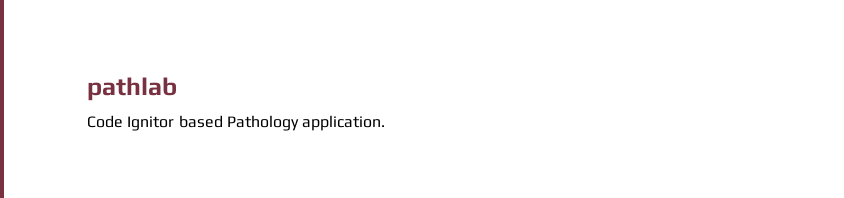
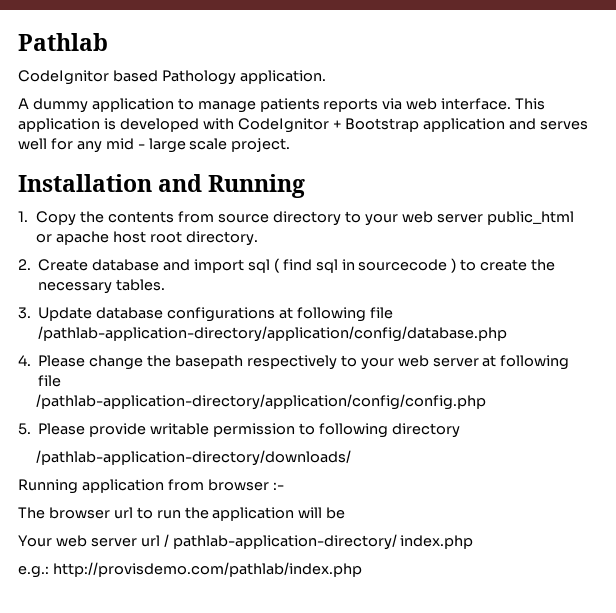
- pathlab
- Code Ignitor based Pathology application.
+ Pathlab
+ CodeIgnitor based Pathology application.
+ A dummy application to manage patients reports via web interface. This application is developed with CodeIgnitor + Bootstrap application and serves well for any mid - large scale project.
+ Installation and Running
+ 1. Copy the contents from source directory to your web server public_html or apache host root directory.
+ 2. Create database and import sql ( find sql in sourcecode ) to create the necessary tables.
+ 3. Update database configurations at following file /pathlab-application-directory/application/config/database.php
+ 4. Please change the basepath respectively to your web server at following file
+ /pathlab-application-directory/application/config/config.php
+ 5. Please provide writable permission to following directory
+ /pathlab-application-directory/downloads/
+ Running application from browser :-
+ The browser url to run the application will be
+ Your web server url / pathlab-application-directory/ index.php
+ e.g.: http://provisdemo.com/pathlab/index.php

